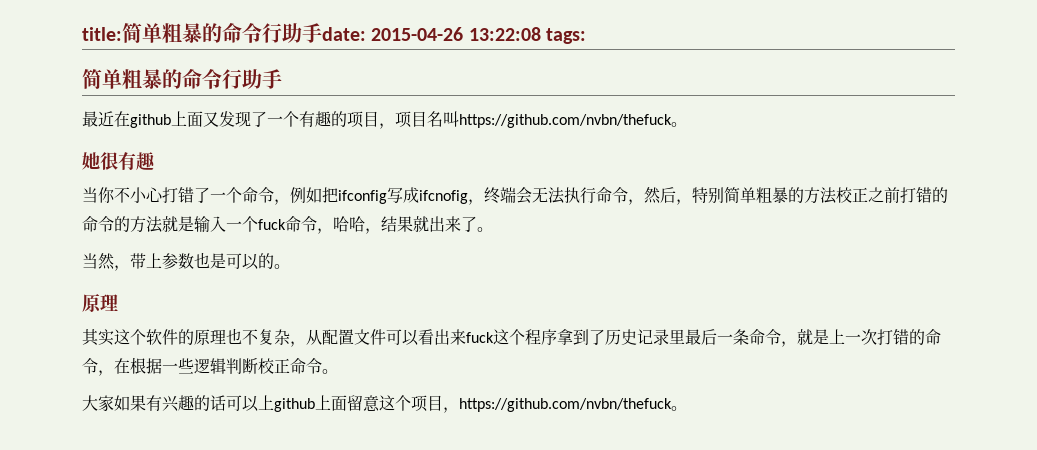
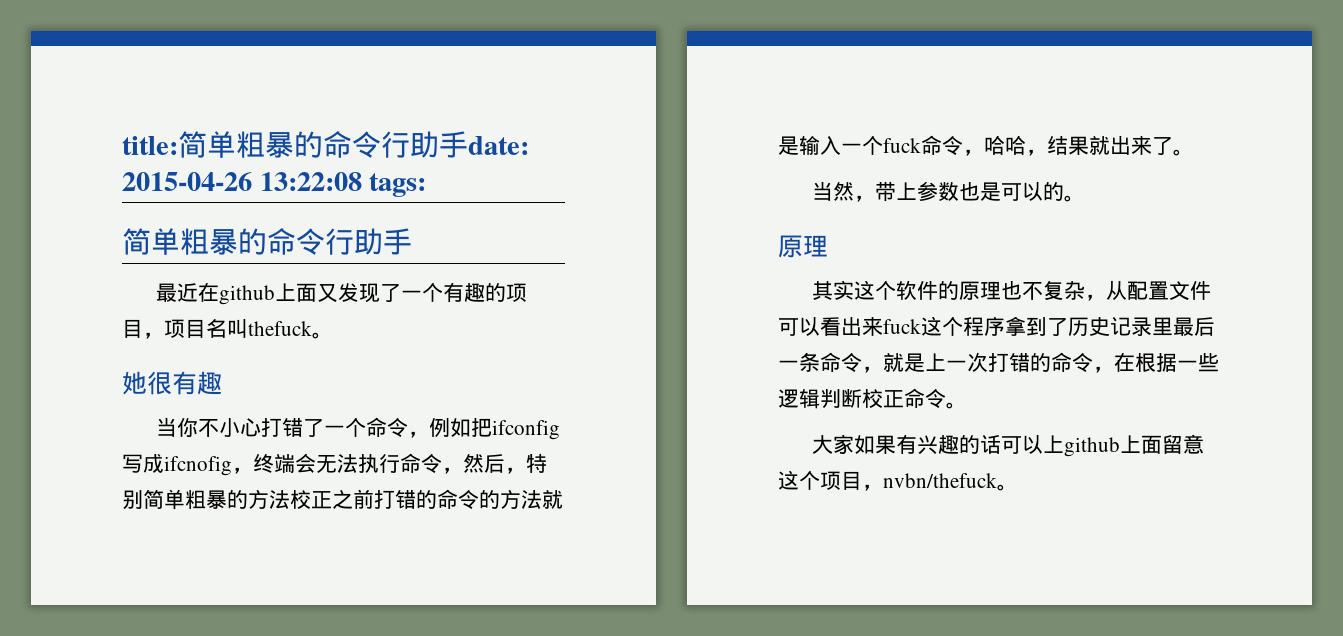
- 最近在github上面又发现了一个有趣的项目，项目名叫https://github.com/nvbn/thefuck。
+ 最近在github上面又发现了一个有趣的项目，项目名叫thefuck。
- 大家如果有兴趣的话可以上github上面留意这个项目，https://github.com/nvbn/thefuck。
+ 大家如果有兴趣的话可以上github上面留意这个项目，nvbn/thefuck。

